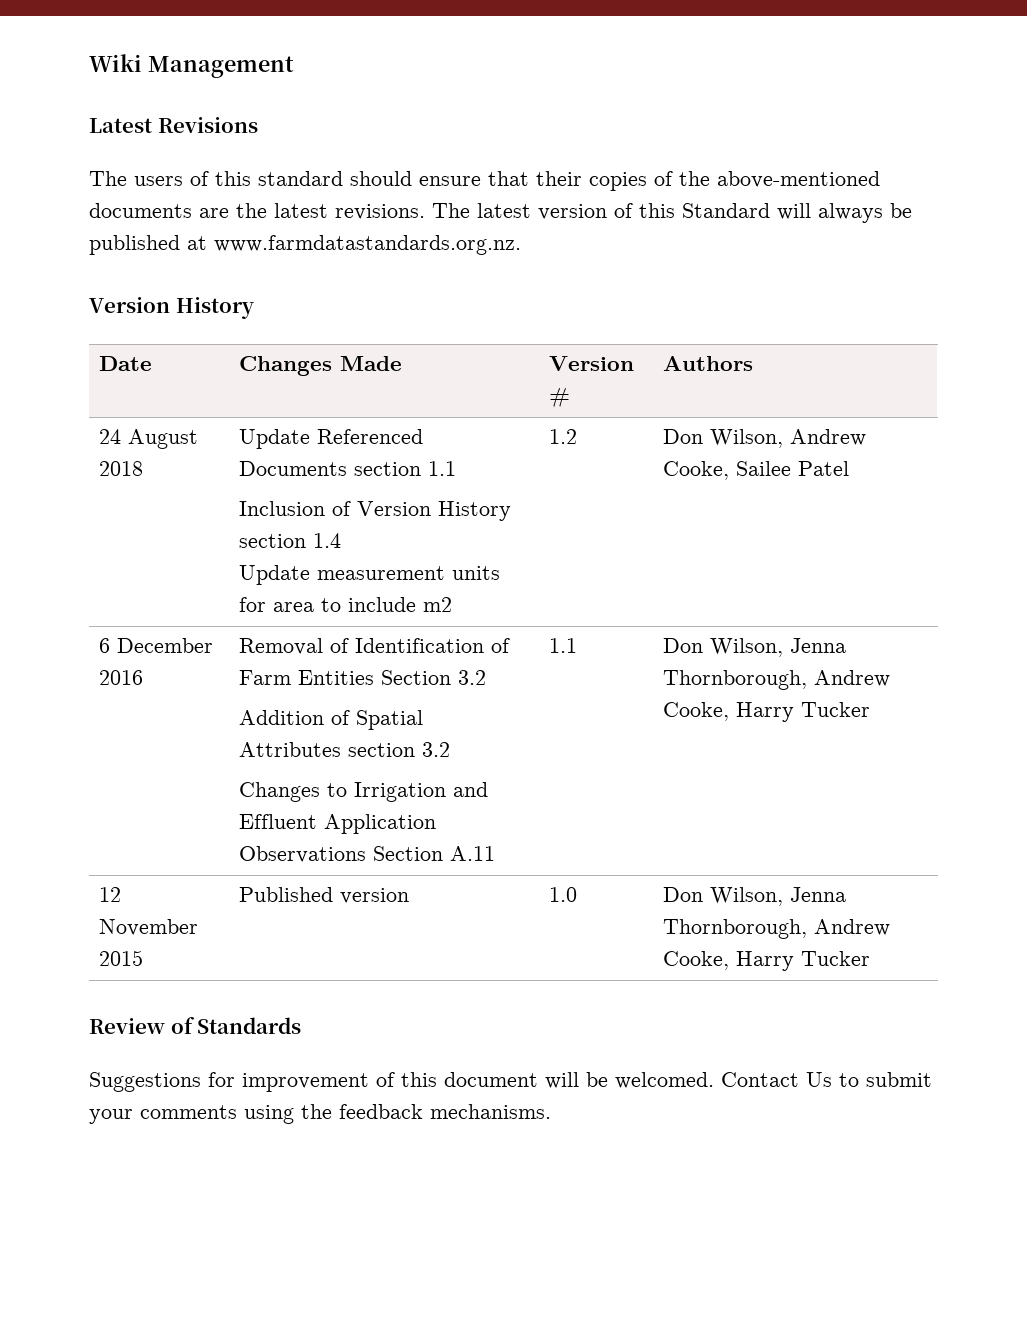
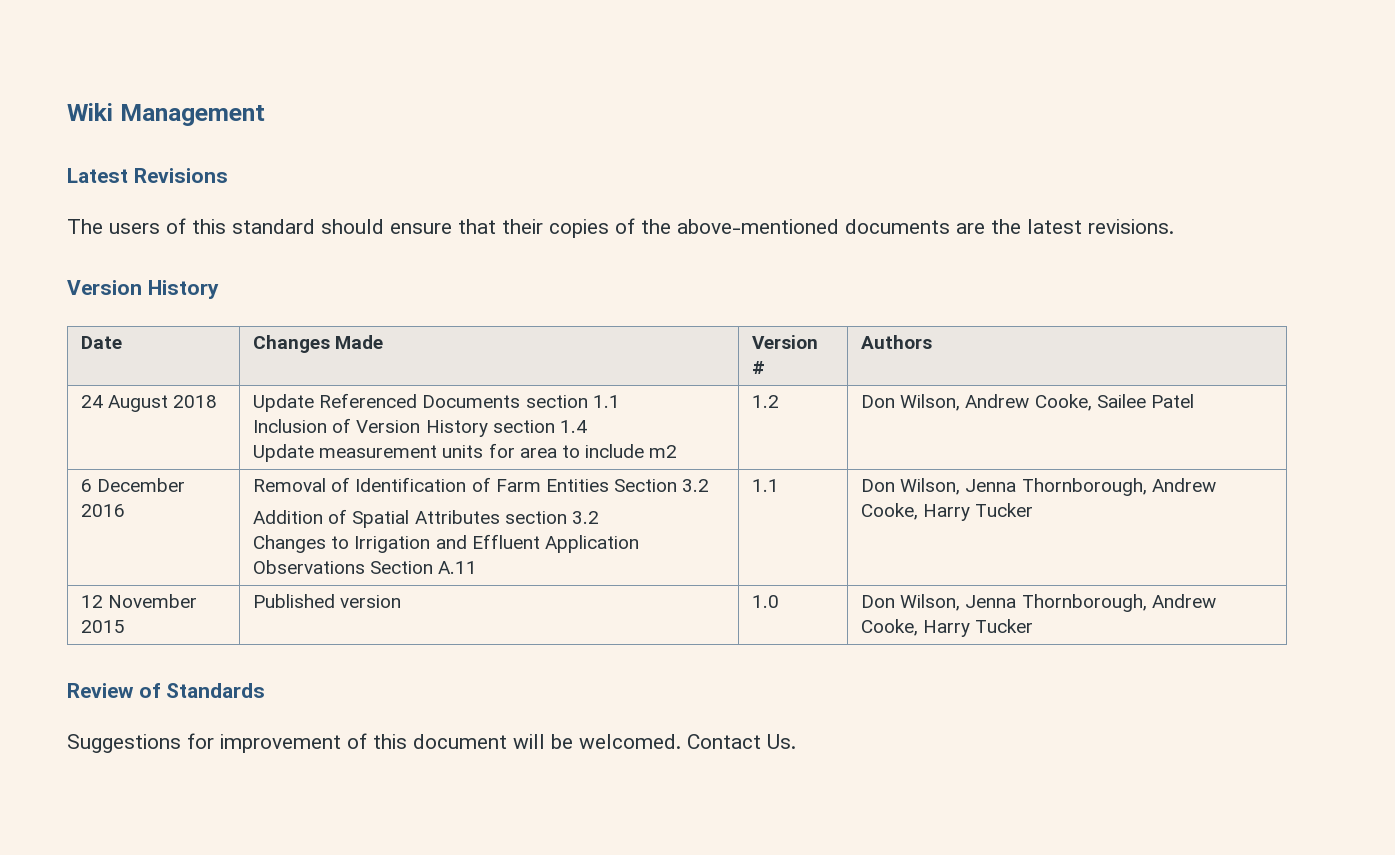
- The latest version of this Standard will always be published at www.farmdatastandards.org.nz.
- Contact Us to submit your comments using the feedback mechanisms.
+ Contact Us.

